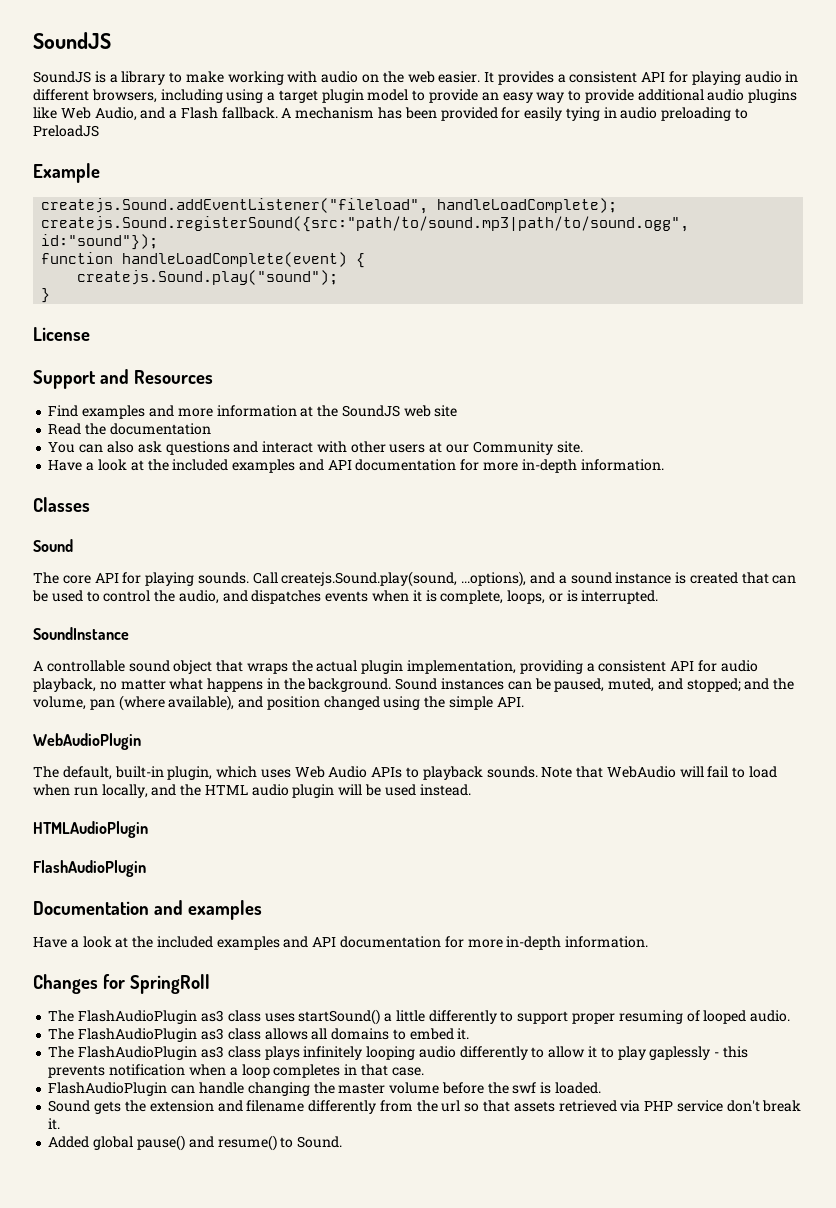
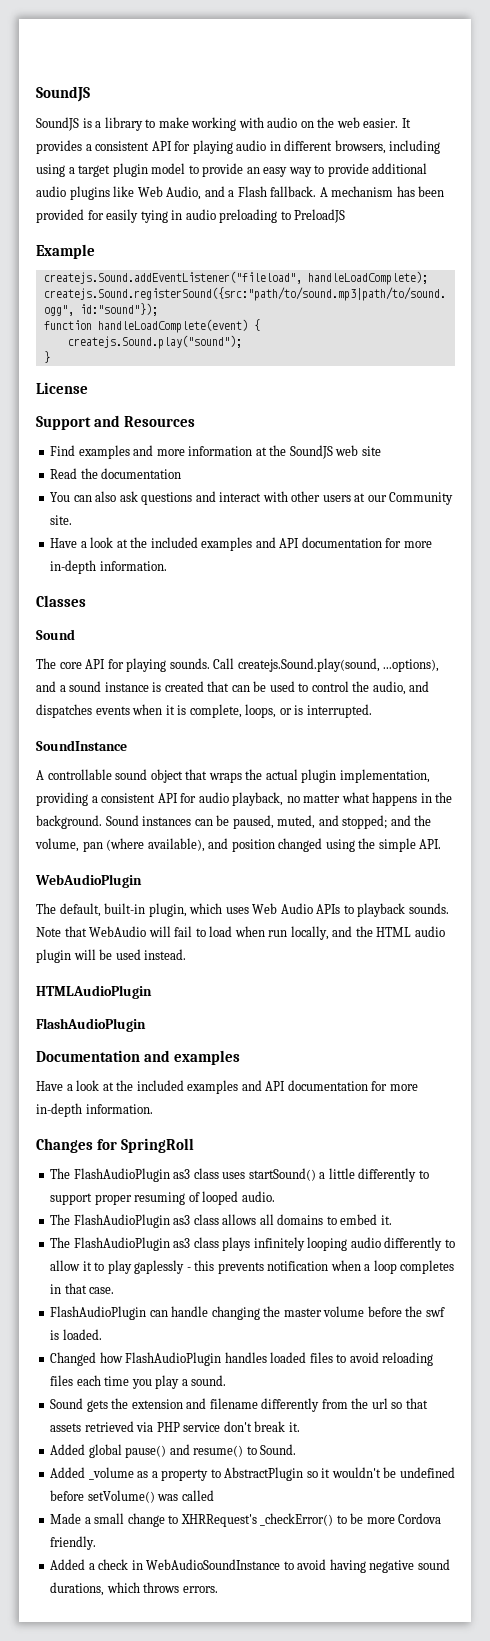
+ Changed how FlashAudioPlugin handles loaded files to avoid reloading files each time you play a sound.
+ Added _volume as a property to AbstractPlugin so it wouldn't be undefined before setVolume() was called
+ Made a small change to XHRRequest's _checkError() to be more Cordova friendly.
+ Added a check in WebAudioSoundInstance to avoid having negative sound durations, which throws errors.

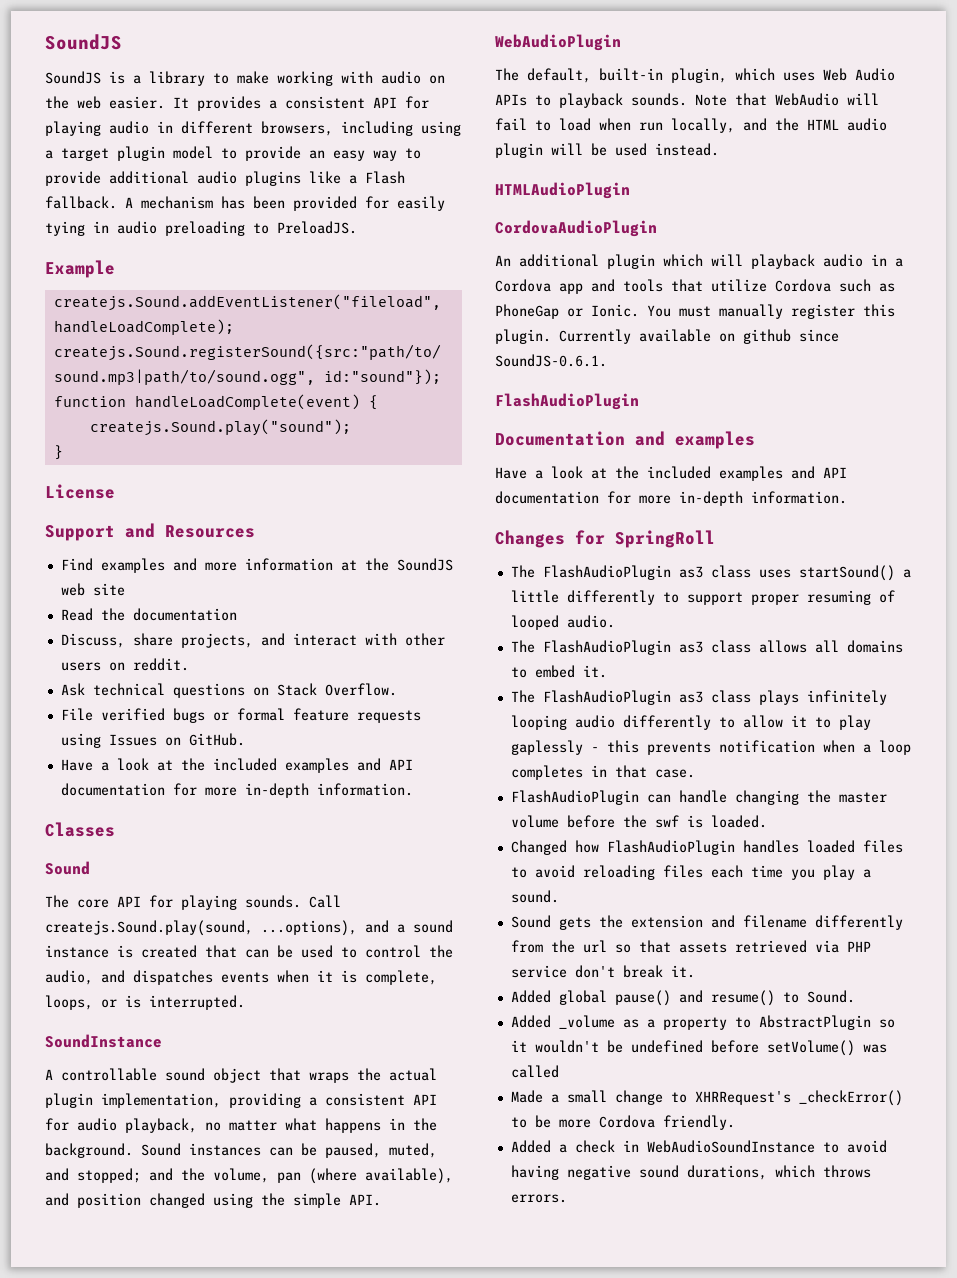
- It provides a consistent API for playing audio in different browsers, including using a target plugin model to provide an easy way to provide additional audio plugins like Web Audio, and a Flash fallback.
+ It provides a consistent API for playing audio in different browsers, including using a target plugin model to provide an easy way to provide additional audio plugins like a Flash fallback.
- A mechanism has been provided for easily tying in audio preloading to PreloadJS
+ A mechanism has been provided for easily tying in audio preloading to PreloadJS.
- You can also ask questions and interact with other users at our Community site.
+ Discuss, share projects, and interact with other users on reddit.
+ Ask technical questions on Stack Overflow.
+ File verified bugs or formal feature requests using Issues on GitHub.
+ CordovaAudioPlugin
+ An additional plugin which will playback audio in a Cordova app and tools that utilize Cordova such as PhoneGap or Ionic. You must manually register this plugin. Currently available on github since SoundJS-0.6.1.

